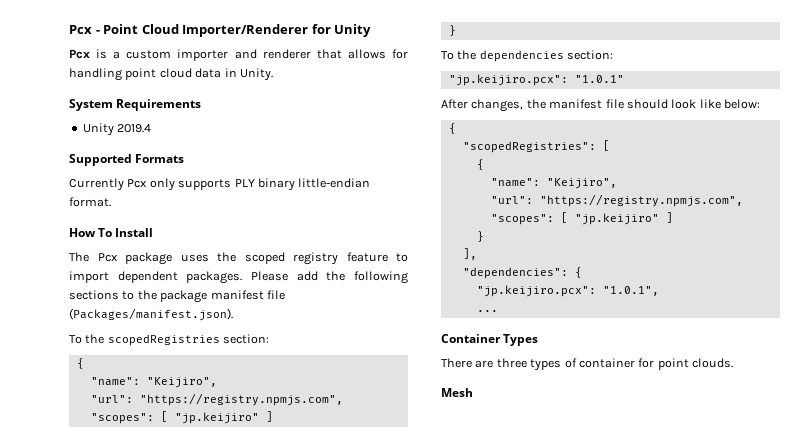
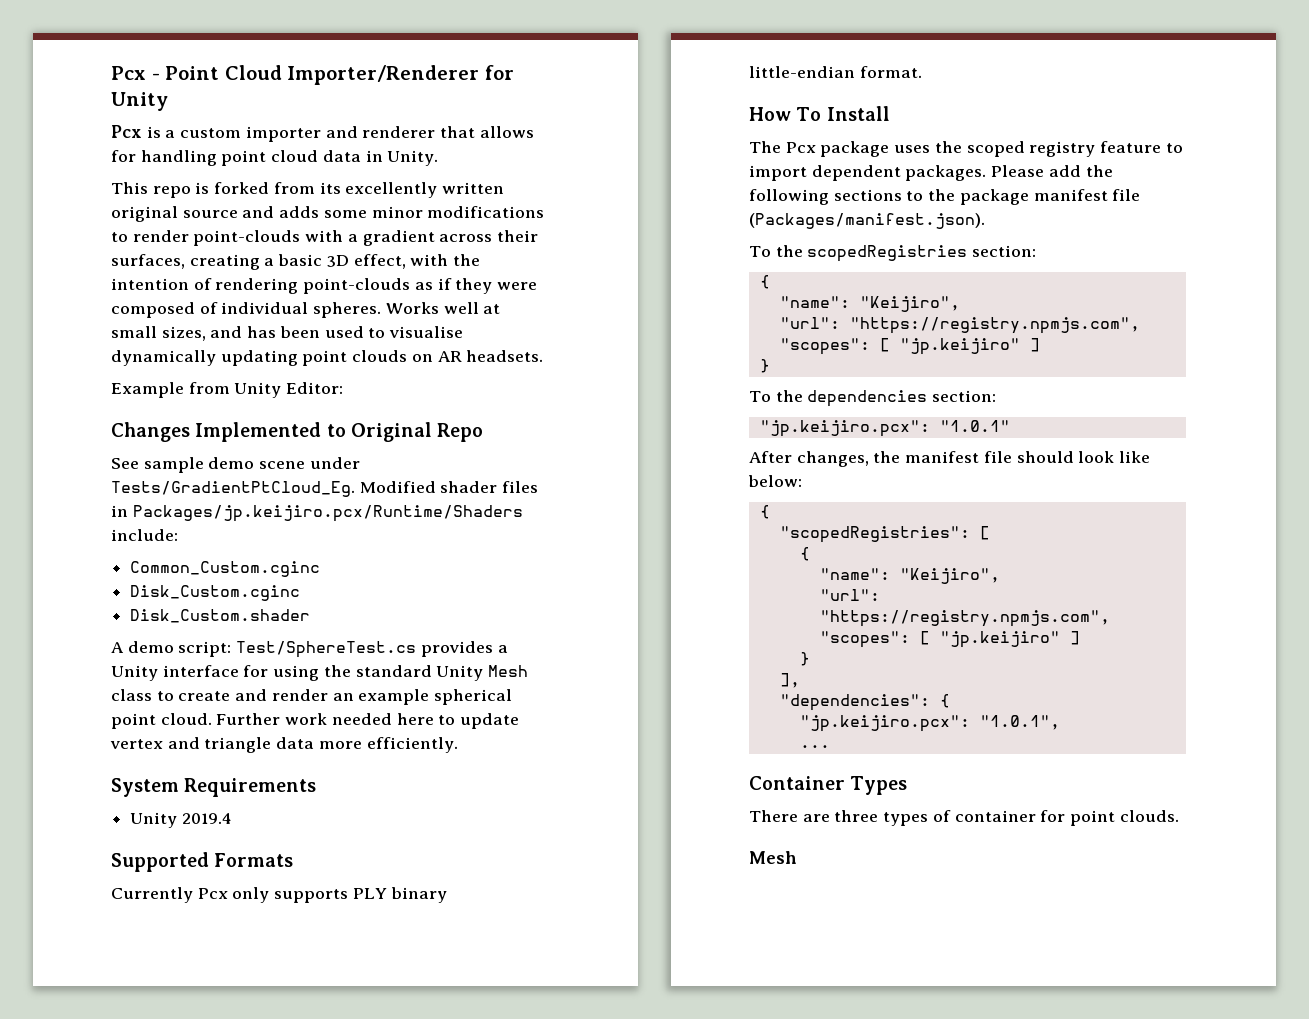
+ This repo is forked from its excellently written original source and adds some minor modifications to render point-clouds with a gradient across their surfaces, creating a basic 3D effect, with the intention of rendering point-clouds as if they were composed of individual spheres. Works well at small sizes, and has been used to visualise dynamically updating point clouds on AR headsets.
+ Example from Unity Editor:
+ Changes Implemented to Original Repo
+ See sample demo scene under Tests/GradientPtCloud_Eg. Modified shader files in Packages/jp.keijiro.pcx/Runtime/Shaders include:
+ Common_Custom.cginc
+ Disk_Custom.cginc
+ Disk_Custom.shader
+ A demo script: Test/SphereTest.cs provides a Unity interface for using the standard Unity Mesh class to create and render an example spherical point cloud. Further work needed here to update vertex and triangle data more efficiently.

